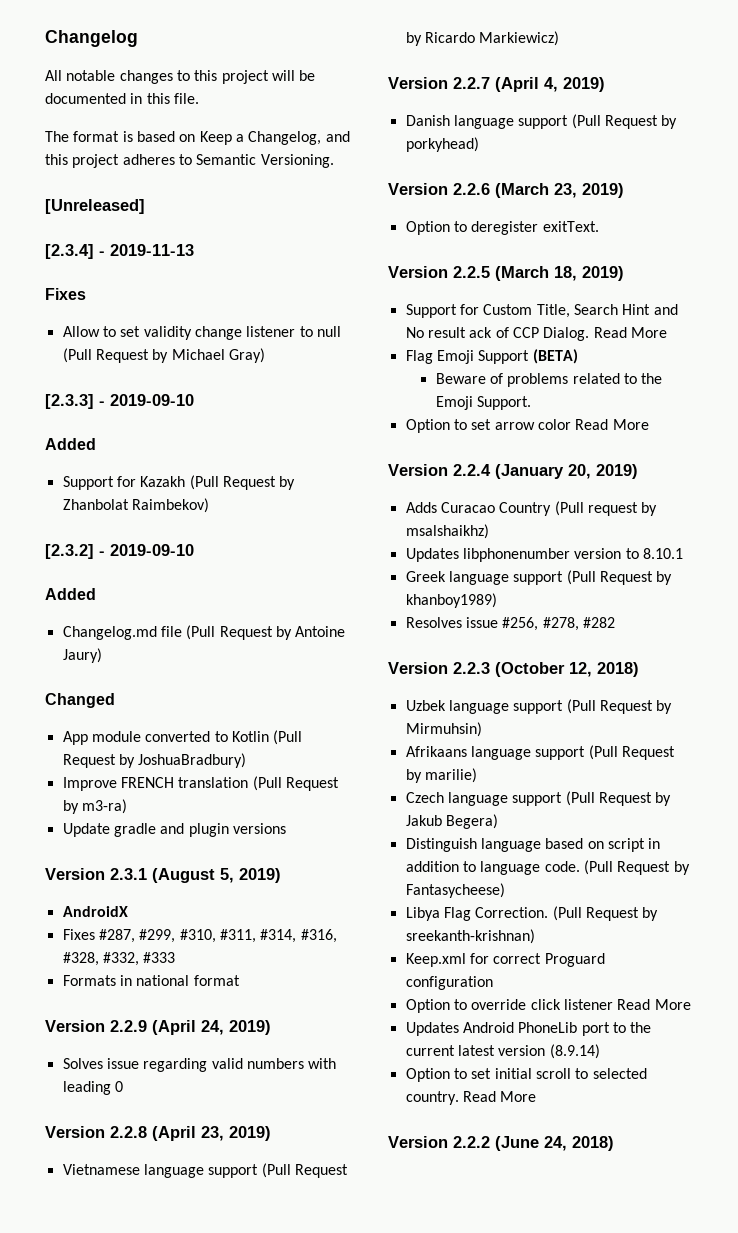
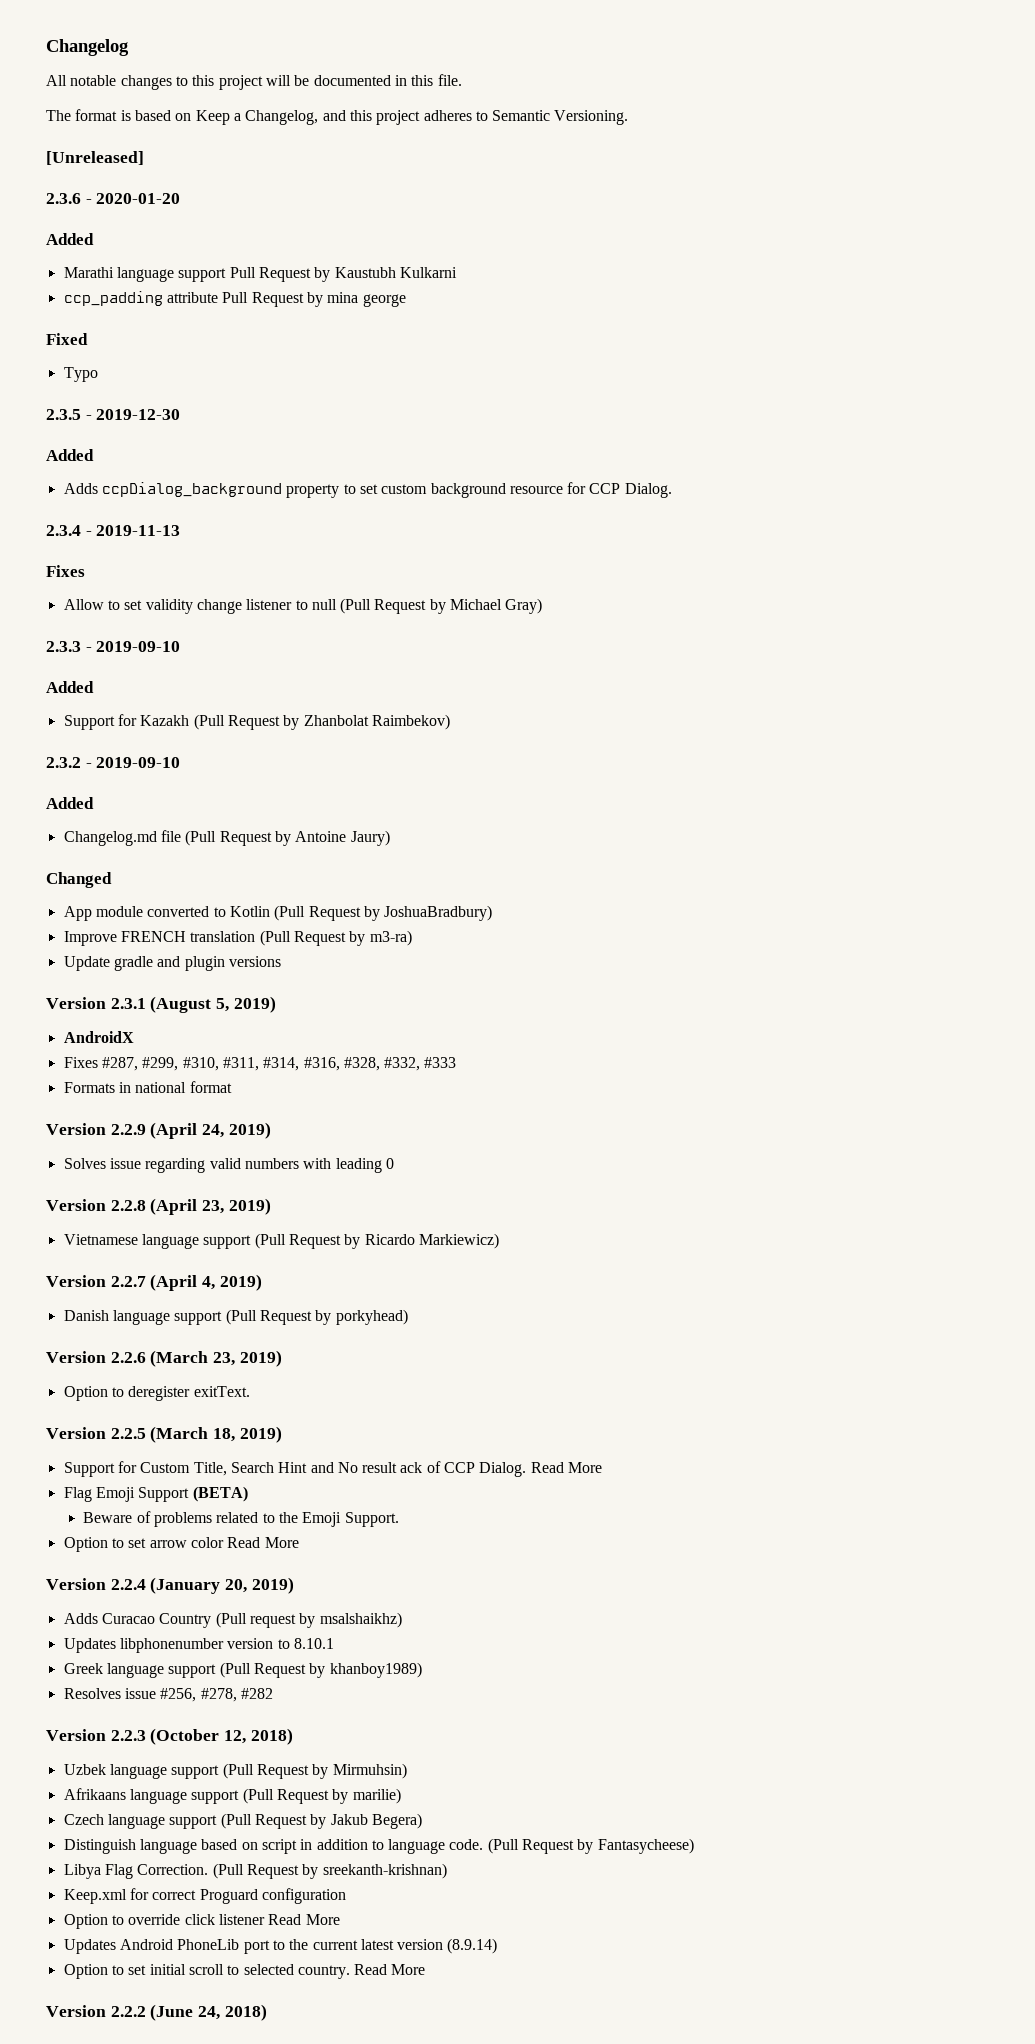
- [2.3.4] - 2019-11-13
+ 2.3.6 - 2020-01-20
+ Added
+ Marathi language support Pull Request by Kaustubh Kulkarni
+ ccp_padding attribute Pull Request by mina george
+ Fixed
+ Typo
+ 2.3.5 - 2019-12-30
+ Added
+ Adds ccpDialog_background property to set custom background resource for CCP Dialog.
+ 2.3.4 - 2019-11-13
- [2.3.3] - 2019-09-10
+ 2.3.3 - 2019-09-10
- [2.3.2] - 2019-09-10
+ 2.3.2 - 2019-09-10

